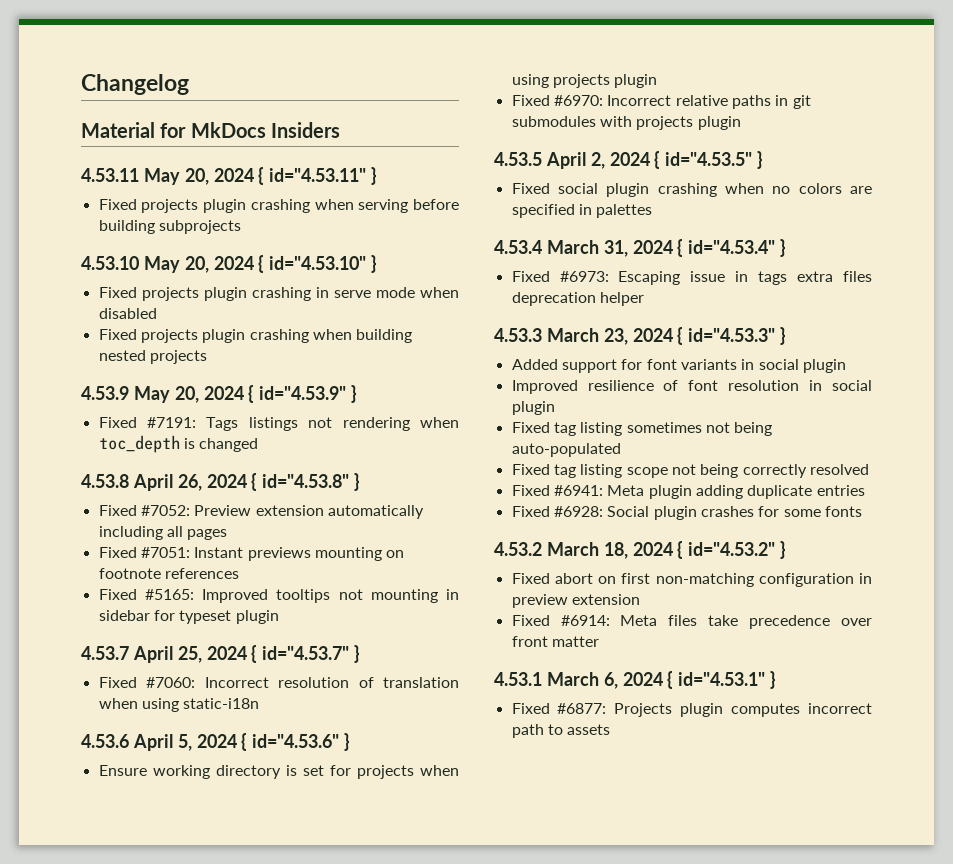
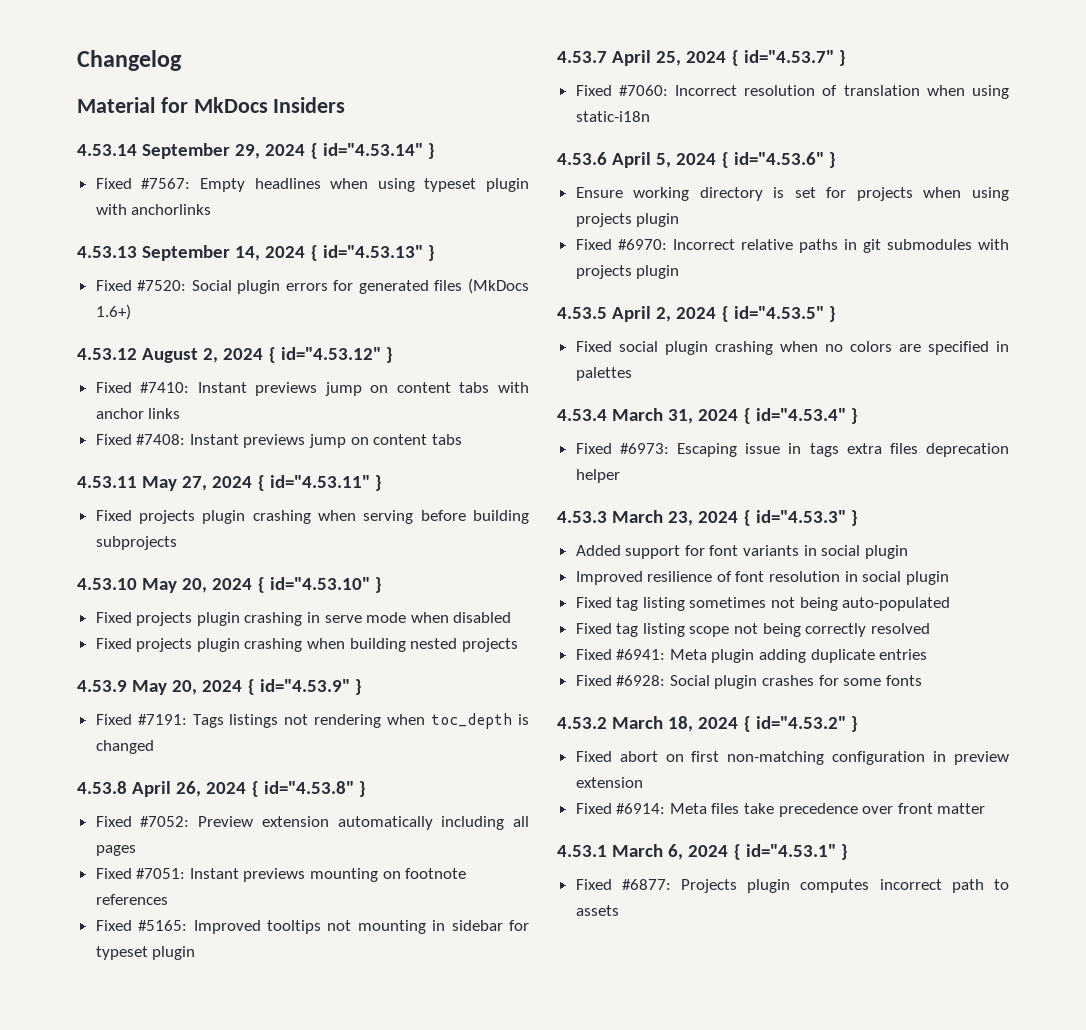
+ 4.53.14 September 29, 2024 { id="4.53.14" }
+ Fixed #7567: Empty headlines when using typeset plugin with anchorlinks
+ 4.53.13 September 14, 2024 { id="4.53.13" }
+ Fixed #7520: Social plugin errors for generated files (MkDocs 1.6+)
+ 4.53.12 August 2, 2024 { id="4.53.12" }
+ Fixed #7410: Instant previews jump on content tabs with anchor links
+ Fixed #7408: Instant previews jump on content tabs
- 4.53.11 May 20, 2024 { id="4.53.11" }
+ 4.53.11 May 27, 2024 { id="4.53.11" }

